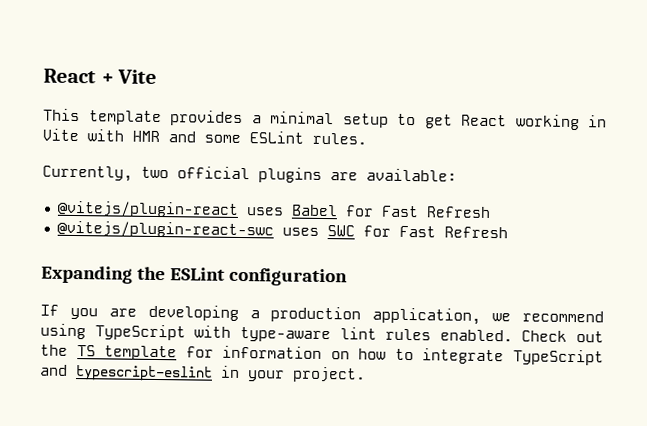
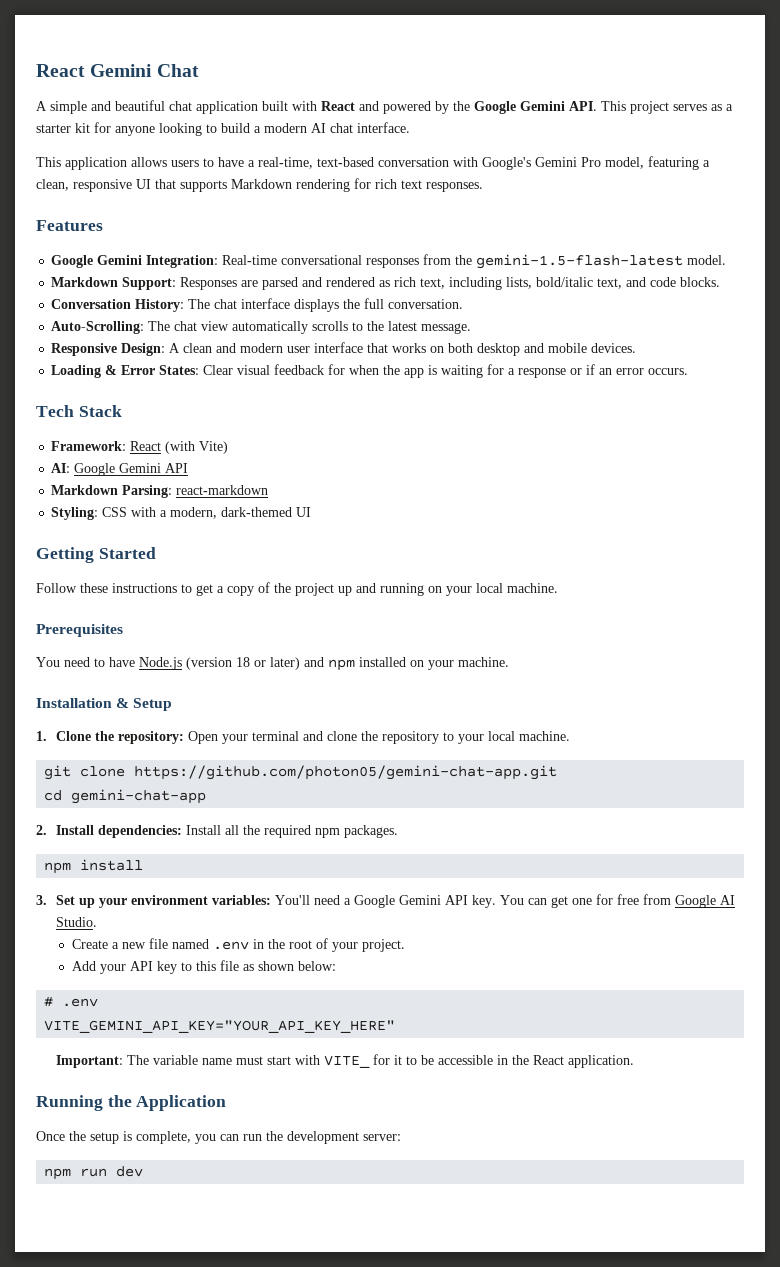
- React + Vite
- This template provides a minimal setup to get React working in Vite with HMR and some ESLint rules.
- Currently, two official plugins are available:
- @vitejs/plugin-react uses Babel for Fast Refresh
- @vitejs/plugin-react-swc uses SWC for Fast Refresh
- Expanding the ESLint configuration
- If you are developing a production application, we recommend using TypeScript with type-aware lint rules enabled. Check out the TS template for information on how to integrate TypeScript and typescript-eslint in your project.
+ React Gemini Chat
+ A simple and beautiful chat application built with React and powered by the Google Gemini API. This project serves as a starter kit for anyone looking to build a modern AI chat interface.
+ This application allows users to have a real-time, text-based conversation with Google's Gemini Pro model, featuring a clean, responsive UI that supports Markdown rendering for rich text responses.
+ Features
+ Google Gemini Integration: Real-time conversational responses from the gemini-1.5-flash-latest model.
+ Markdown Support: Responses are parsed and rendered as rich text, including lists, bold/italic text, and code blocks.
+ Conversation History: The chat interface displays the full conversation.
+ Auto-Scrolling: The chat view automatically scrolls to the latest message.
+ Responsive Design: A clean and modern user interface that works on both desktop and mobile devices.
+ Loading & Error States: Clear visual feedback for when the app is waiting for a response or if an error occurs.
+ Tech Stack
+ Framework: React (with Vite)
+ AI: Google Gemini API
+ Markdown Parsing: react-markdown
+ Styling: CSS with a modern, dark-themed UI
+ Getting Started
+ Follow these instructions to get a copy of the project up and running on your local machine.
+ Prerequisites
+ You need to have Node.js (version 18 or later) and npm installed on your machine.
+ Installation & Setup
+ 1. Clone the repository: Open your terminal and clone the repository to your local machine.
+ git clone https://github.com/photon05/gemini-chat-app.git
+ cd gemini-chat-app
+ 2. Install dependencies: Install all the required npm packages.
+ npm install
+ 3. Set up your environment variables: You'll need a Google Gemini API key. You can get one for free from Google AI Studio.
+ Create a new file named .env in the root of your project.
+ Add your API key to this file as shown below:
+ # .env
+ VITE_GEMINI_API_KEY="YOUR_API_KEY_HERE"
+ Important: The variable name must start with VITE_ for it to be accessible in the React application.
+ Running the Application
+ Once the setup is complete, you can run the development server:
+ npm run dev

